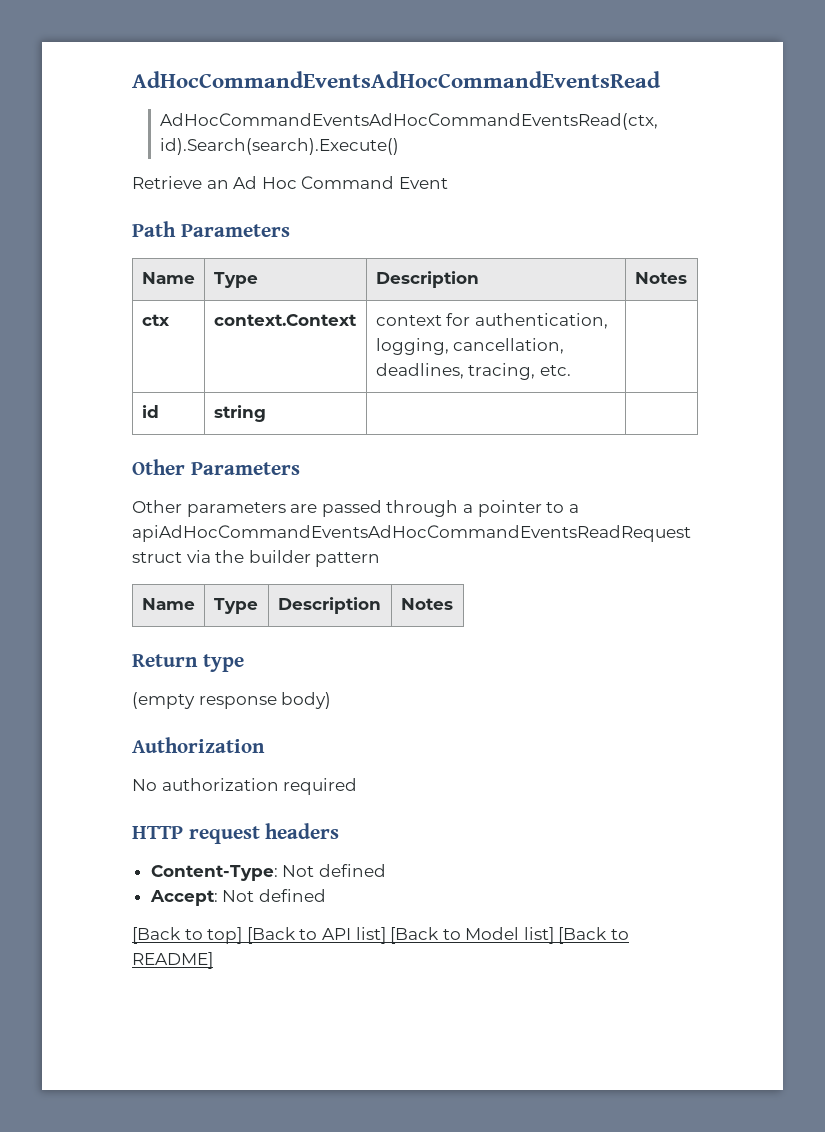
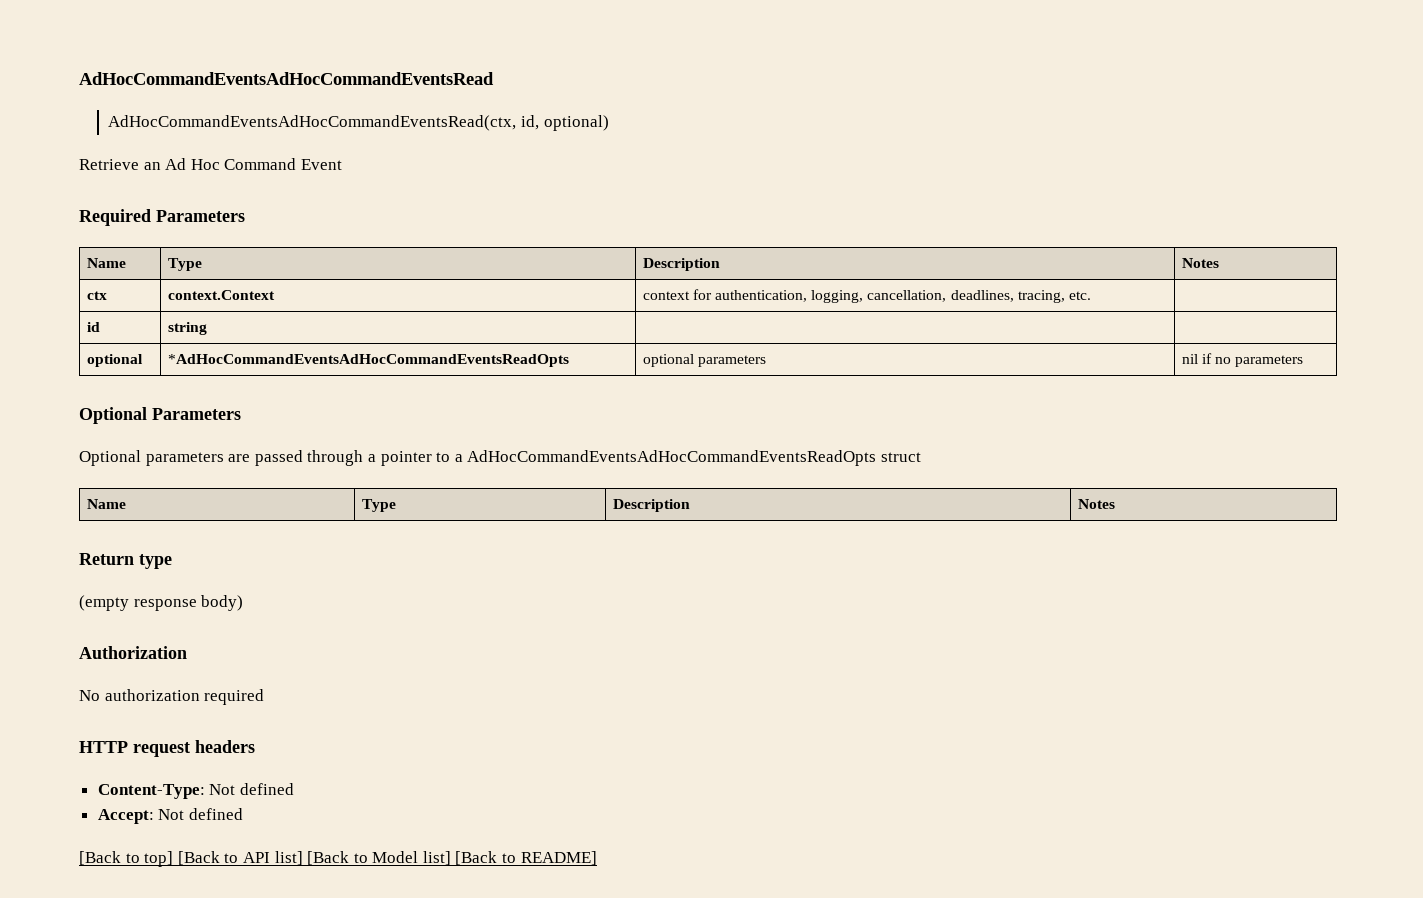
- AdHocCommandEventsAdHocCommandEventsRead(ctx, id).Search(search).Execute()
+ AdHocCommandEventsAdHocCommandEventsRead(ctx, id, optional)
- Path Parameters
+ Required Parameters
- Other Parameters
- Other parameters are passed through a pointer to a apiAdHocCommandEventsAdHocCommandEventsReadRequest struct via the builder pattern
+ optional | *AdHocCommandEventsAdHocCommandEventsReadOpts | optional parameters | nil if no parameters
+ Optional Parameters
+ Optional parameters are passed through a pointer to a AdHocCommandEventsAdHocCommandEventsReadOpts struct

